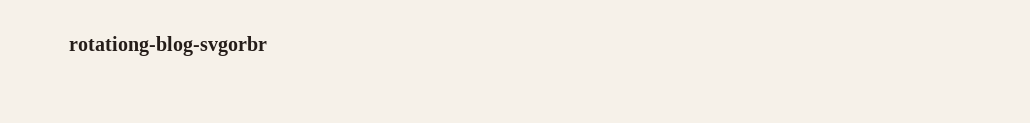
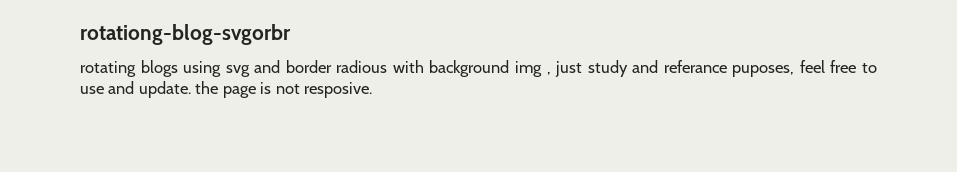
+ rotating blogs using svg and border radious with background img , just study and referance puposes, feel free to use and update. the page is not resposive.

